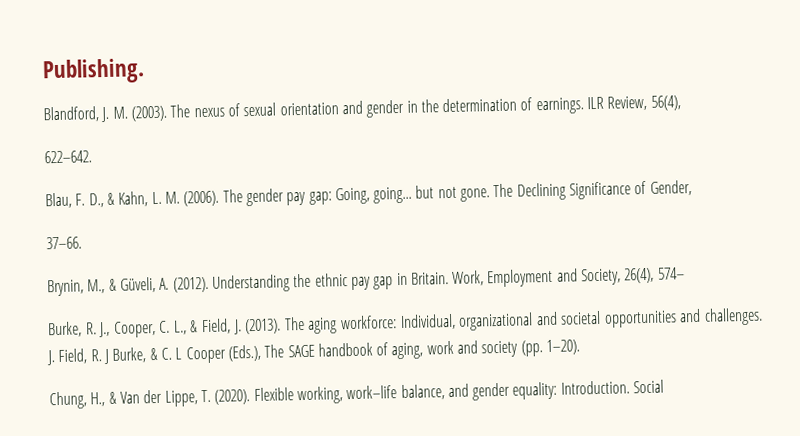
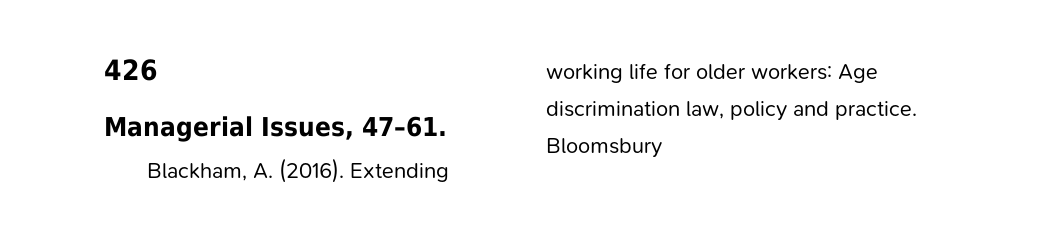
- Publishing.
- Blandford, J. M. (2003). The nexus of sexual orientation and gender in the determination of earnings. ILR Review, 56(4),
- 622–642.
- Blau, F. D., & Kahn, L. M. (2006). The gender pay gap: Going, going... but not gone. The Declining Significance of Gender,
- 37–66.
- Brynin, M., & Güveli, A. (2012). Understanding the ethnic pay gap in Britain. Work, Employment and Society, 26(4), 574–
- Burke, R. J., Cooper, C. L., & Field, J. (2013). The aging workforce: Individual, organizational and societal opportunities and challenges. J. Field, R. J Burke, & C. L Cooper (Eds.), The SAGE handbook of aging, work and society (pp. 1–20).
- Chung, H., & Van der Lippe, T. (2020). Flexible working, work–life balance, and gender equality: Introduction. Social
+ 426
+ Managerial Issues, 47–61.
+ Blackham, A. (2016). Extending working life for older workers: Age discrimination law, policy and practice. Bloomsbury

